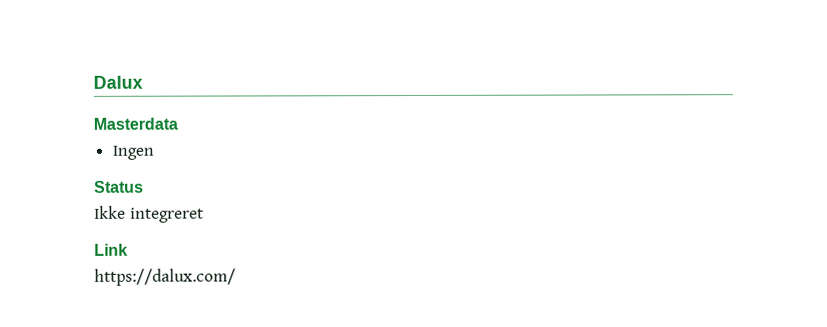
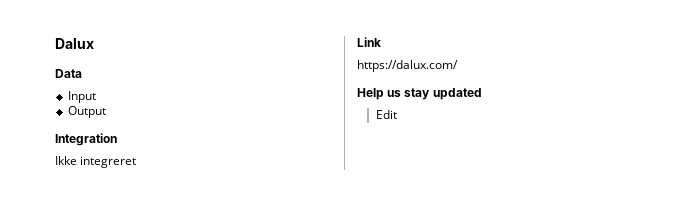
- Masterdata
- Ingen
- Status
+ Data
+ Input
+ Output
+ Integration
+ Help us stay updated
+ Edit

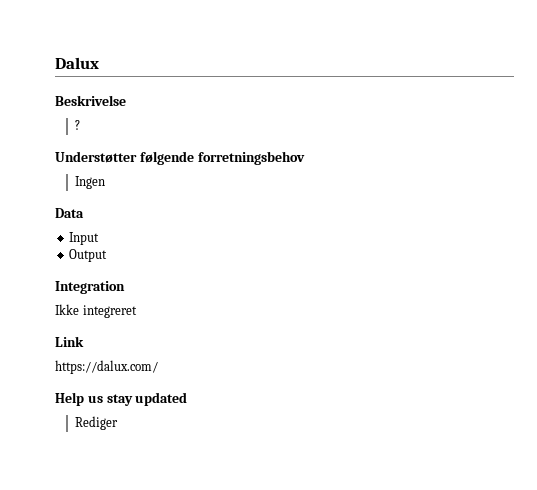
+ Beskrivelse
+ ?
+ Understøtter følgende forretningsbehov
+ Ingen
- Edit
+ Rediger

